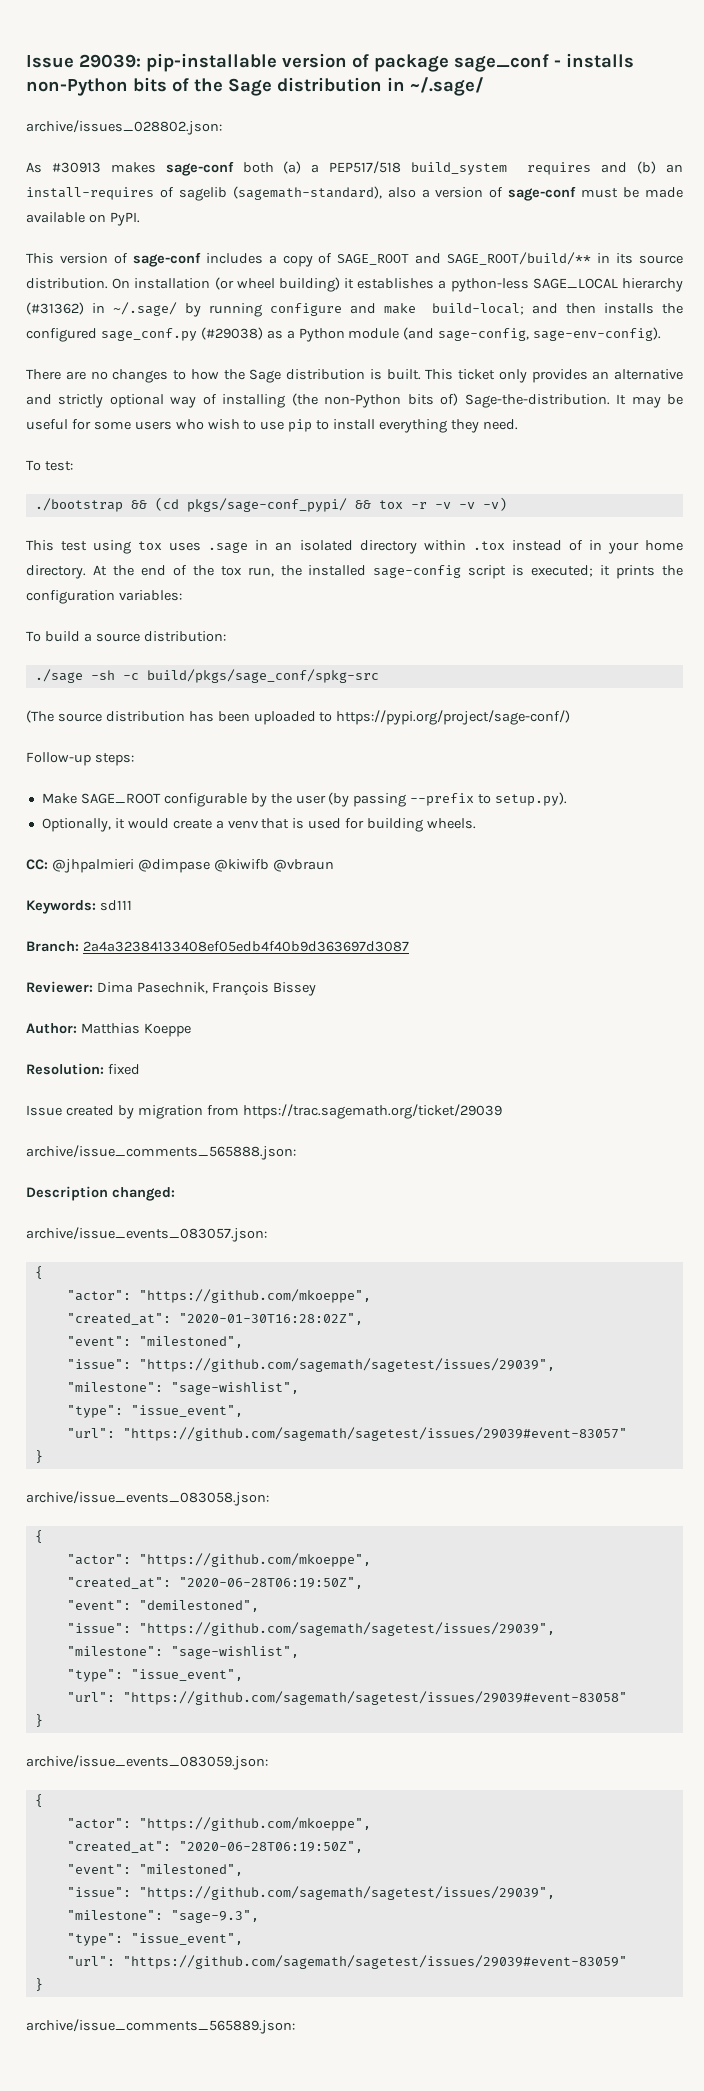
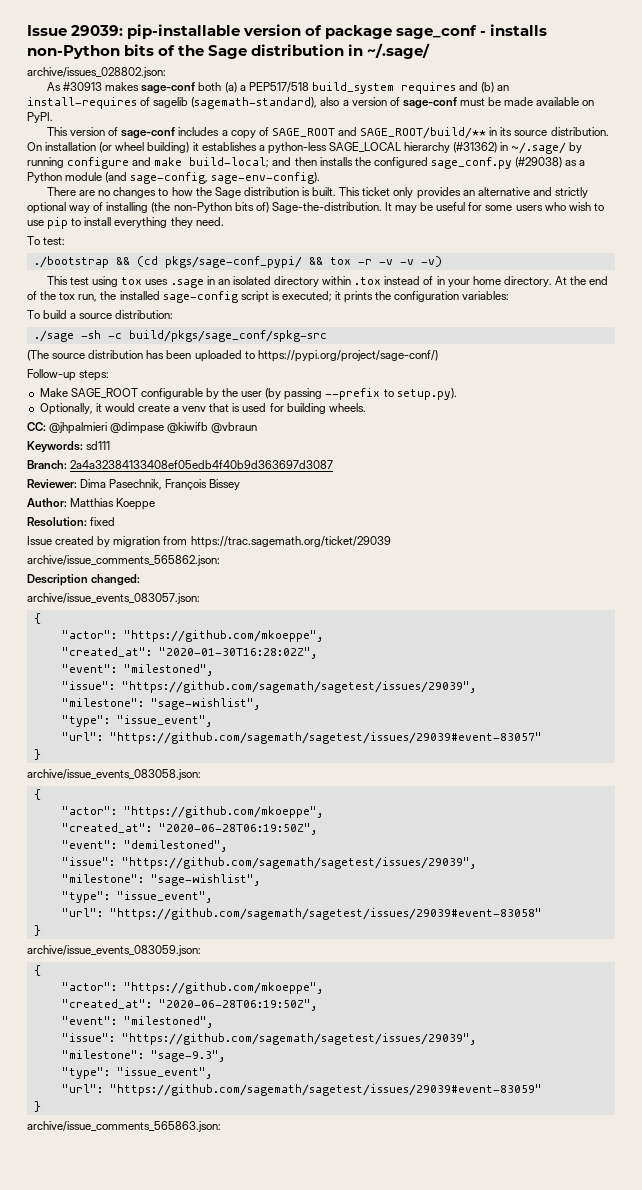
- archive/issue_comments_565888.json:
+ archive/issue_comments_565862.json:
- archive/issue_comments_565889.json:
+ archive/issue_comments_565863.json:

